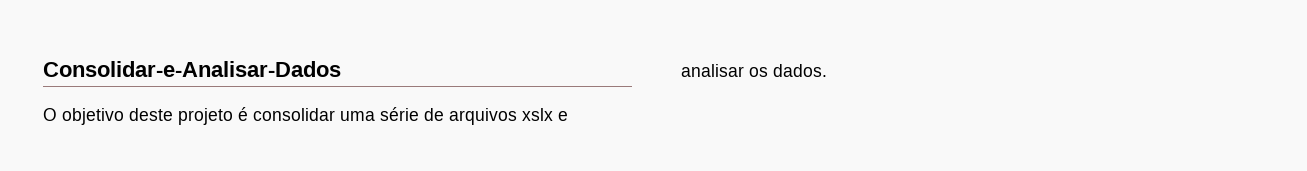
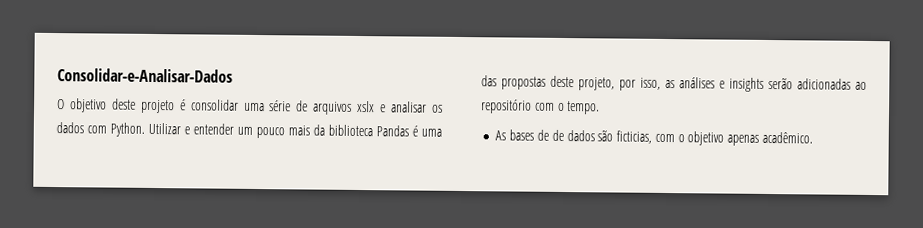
- O objetivo deste projeto é consolidar uma série de arquivos xslx e analisar os dados.
+ O objetivo deste projeto é consolidar uma série de arquivos xslx e analisar os dados com Python. Utilizar e entender um pouco mais da biblioteca Pandas é uma das propostas deste projeto, por isso, as análises e insights serão adicionadas ao repositório com o tempo.
+ As bases de de dados são ficticias, com o objetivo apenas acadêmico.

